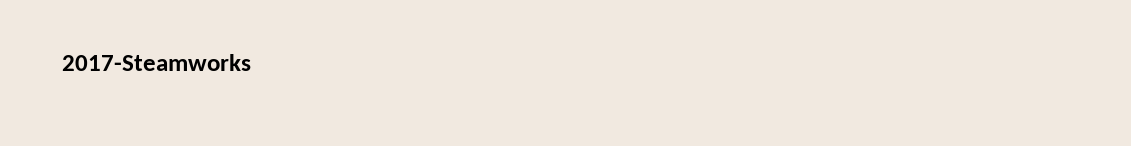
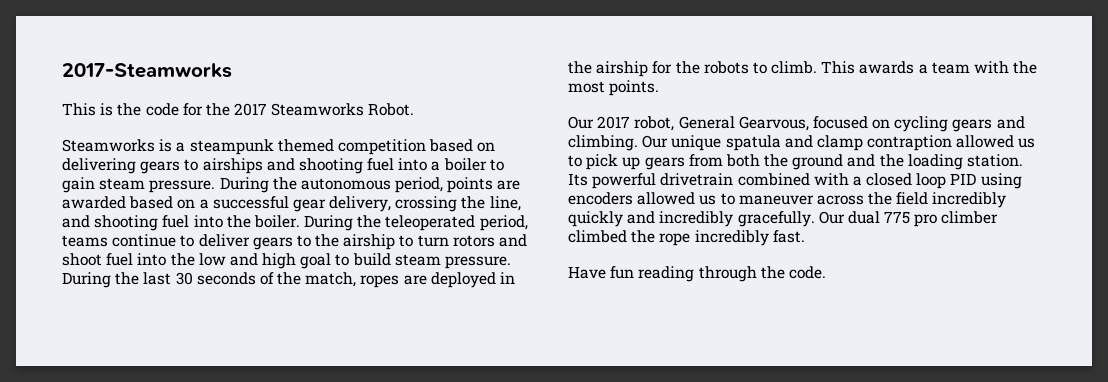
+ This is the code for the 2017 Steamworks Robot.
+ Steamworks is a steampunk themed competition based on delivering gears to airships and shooting fuel into a boiler to gain steam pressure. During the autonomous period, points are awarded based on a successful gear delivery, crossing the line, and shooting fuel into the boiler. During the teleoperated period, teams continue to deliver gears to the airship to turn rotors and shoot fuel into the low and high goal to build steam pressure. During the last 30 seconds of the match, ropes are deployed in the airship for the robots to climb. This awards a team with the most points.
+ Our 2017 robot, General Gearvous, focused on cycling gears and climbing. Our unique spatula and clamp contraption allowed us to pick up gears from both the ground and the loading station. Its powerful drivetrain combined with a closed loop PID using encoders allowed us to maneuver across the field incredibly quickly and incredibly gracefully. Our dual 775 pro climber climbed the rope incredibly fast.
+ Have fun reading through the code.

